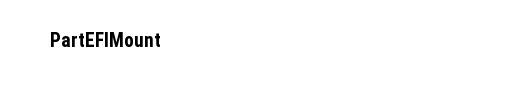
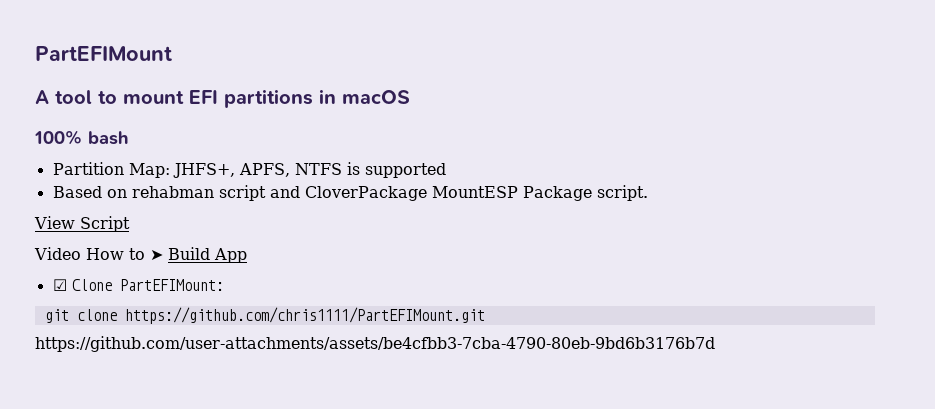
+ A tool to mount EFI partitions in macOS
+ 100% bash
+ Partition Map: JHFS+, APFS, NTFS is supported
+ Based on rehabman script and CloverPackage MountESP Package script.
+ View Script
+ Video How to ➤ Build App
+ ☑ Clone PartEFIMount:
+ git clone https://github.com/chris1111/PartEFIMount.git
+ https://github.com/user-attachments/assets/be4cfbb3-7cba-4790-80eb-9bd6b3176b7d

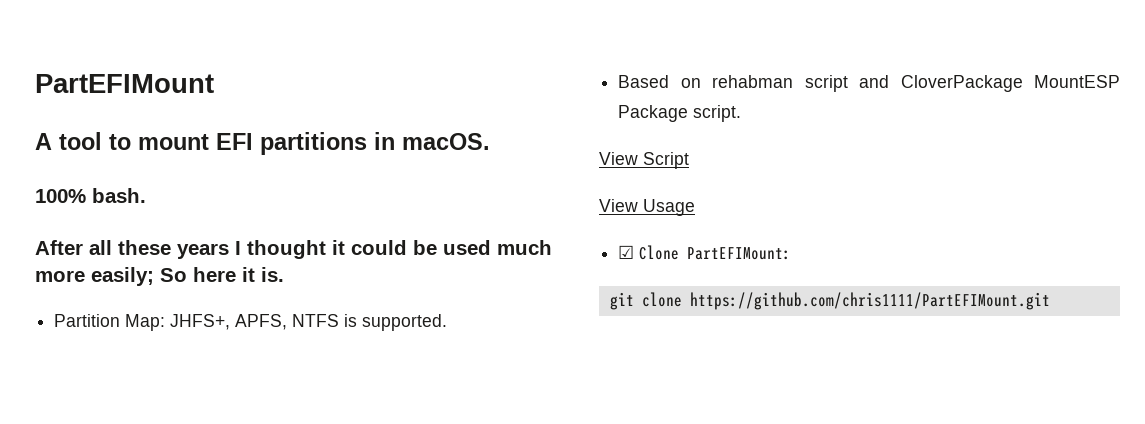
- A tool to mount EFI partitions in macOS
+ A tool to mount EFI partitions in macOS.
- 100% bash
+ 100% bash.
+ After all these years I thought it could be used much more easily; So here it is.
- Partition Map: JHFS+, APFS, NTFS is supported
+ Partition Map: JHFS+, APFS, NTFS is supported.
- Video How to ➤ Build App
+ View Usage
- https://github.com/user-attachments/assets/be4cfbb3-7cba-4790-80eb-9bd6b3176b7d

